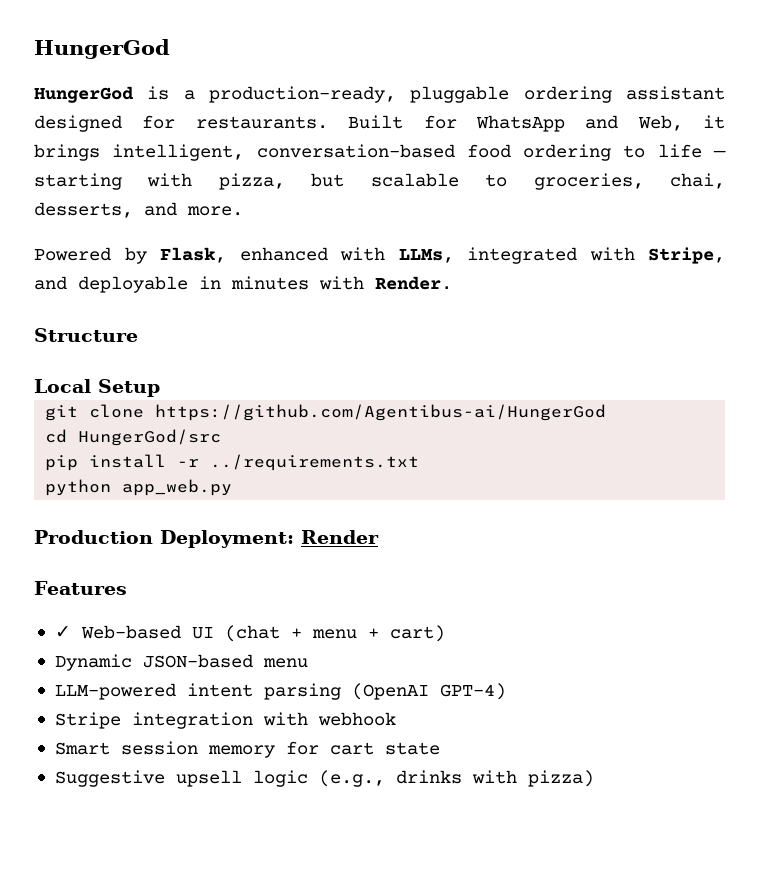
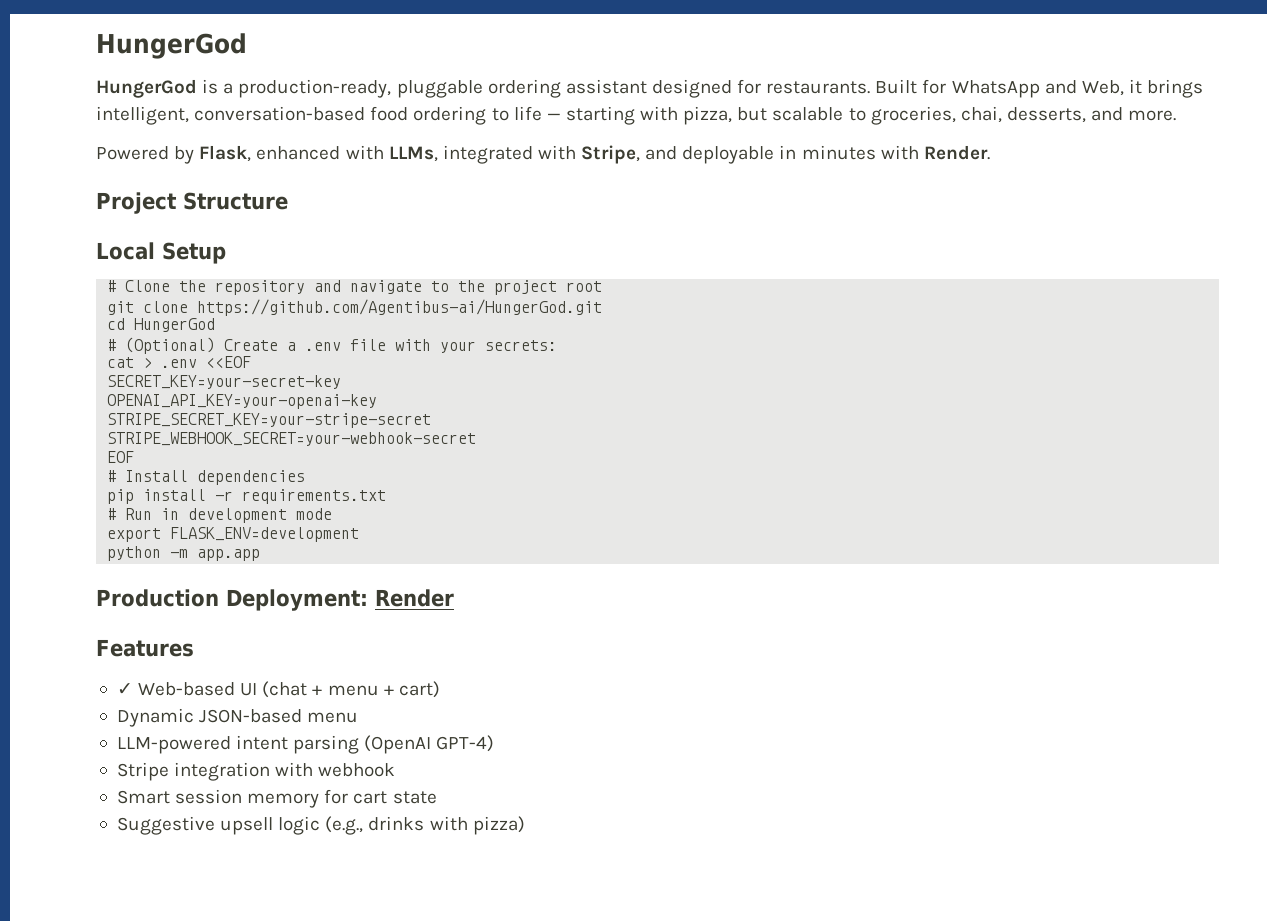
- Structure
+ Project Structure
+ # Clone the repository and navigate to the project root
- git clone https://github.com/Agentibus-ai/HungerGod
+ git clone https://github.com/Agentibus-ai/HungerGod.git
- cd HungerGod/src
- pip install -r ../requirements.txt
+ cd HungerGod
+ # (Optional) Create a .env file with your secrets:
+ cat > .env <<EOF
+ SECRET_KEY=your-secret-key
+ OPENAI_API_KEY=your-openai-key
+ STRIPE_SECRET_KEY=your-stripe-secret
+ STRIPE_WEBHOOK_SECRET=your-webhook-secret
+ EOF
+ # Install dependencies
+ pip install -r requirements.txt
+ # Run in development mode
+ export FLASK_ENV=development
- python app_web.py
+ python -m app.app

